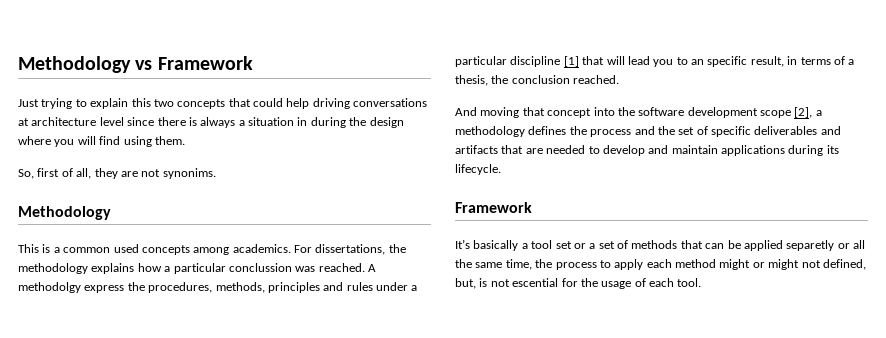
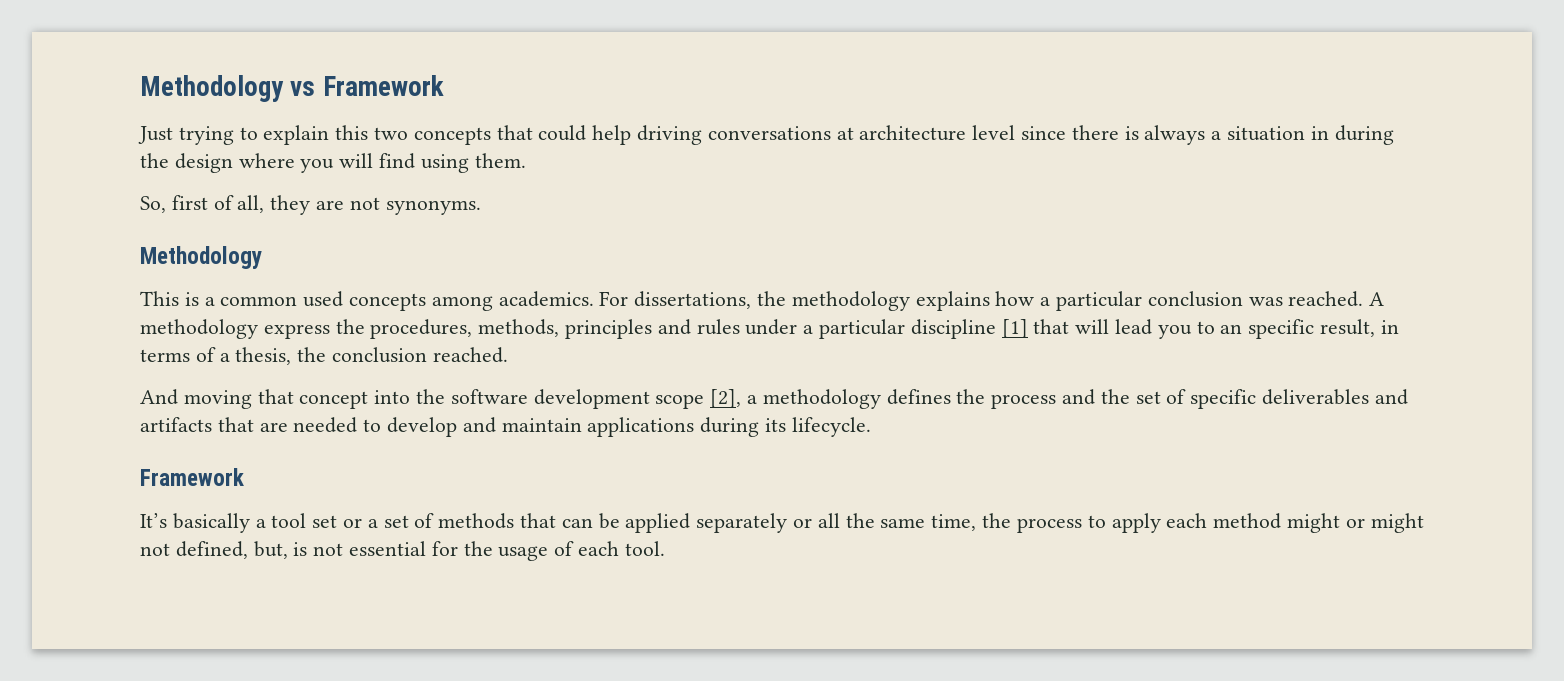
- So, first of all, they are not synonims.
+ So, first of all, they are not synonyms.
- For dissertations, the methodology explains how a particular conclussion was reached.
+ For dissertations, the methodology explains how a particular conclusion was reached.
- A methodolgy express the procedures, methods, principles and rules under a particular discipline [1] that will lead you to an specific result, in terms of a thesis, the conclusion reached.
+ A methodology express the procedures, methods, principles and rules under a particular discipline [1] that will lead you to an specific result, in terms of a thesis, the conclusion reached.
- It’s basically a tool set or a set of methods that can be applied separetly or all the same time, the process to apply each method might or might not defined, but, is not escential for the usage of each tool.
+ It’s basically a tool set or a set of methods that can be applied separately or all the same time, the process to apply each method might or might not defined, but, is not essential for the usage of each tool.

